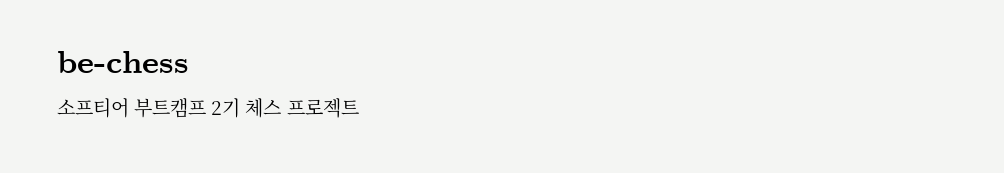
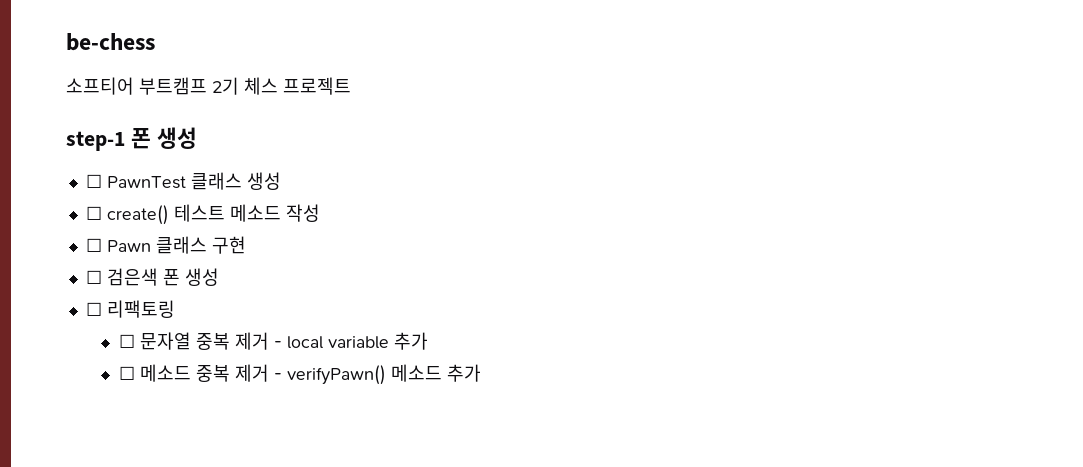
+ step-1 폰 생성
+ ☐ PawnTest 클래스 생성
+ ☐ create() 테스트 메소드 작성
+ ☐ Pawn 클래스 구현
+ ☐ 검은색 폰 생성
+ ☐ 리팩토링
+ ☐ 문자열 중복 제거 - local variable 추가
+ ☐ 메소드 중복 제거 - verifyPawn() 메소드 추가

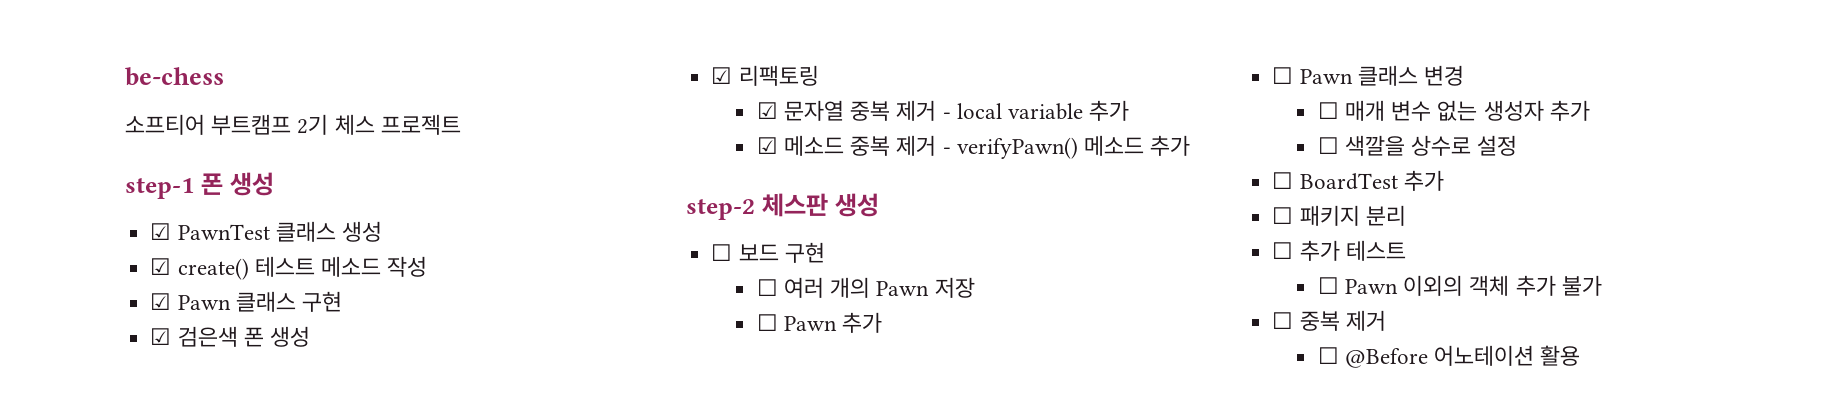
- ☐ PawnTest 클래스 생성
+ ☑ PawnTest 클래스 생성
- ☐ create() 테스트 메소드 작성
+ ☑ create() 테스트 메소드 작성
- ☐ Pawn 클래스 구현
+ ☑ Pawn 클래스 구현
- ☐ 검은색 폰 생성
+ ☑ 검은색 폰 생성
- ☐ 리팩토링
+ ☑ 리팩토링
- ☐ 문자열 중복 제거 - local variable 추가
+ ☑ 문자열 중복 제거 - local variable 추가
- ☐ 메소드 중복 제거 - verifyPawn() 메소드 추가
+ ☑ 메소드 중복 제거 - verifyPawn() 메소드 추가
+ step-2 체스판 생성
+ ☐ 보드 구현
+ ☐ 여러 개의 Pawn 저장
+ ☐ Pawn 추가
+ ☐ Pawn 클래스 변경
+ ☐ 매개 변수 없는 생성자 추가
+ ☐ 색깔을 상수로 설정
+ ☐ BoardTest 추가
+ ☐ 패키지 분리
+ ☐ 추가 테스트
+ ☐ Pawn 이외의 객체 추가 불가
+ ☐ 중복 제거
+ ☐ @Before 어노테이션 활용

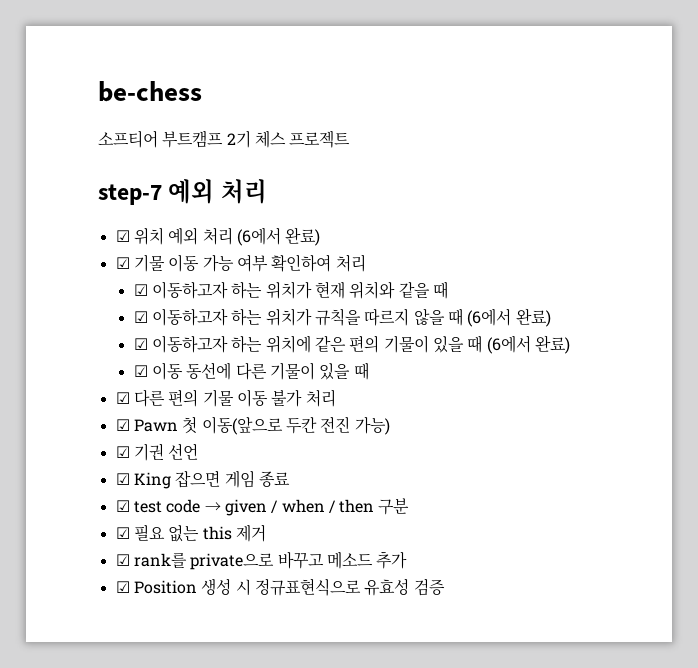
- step-1 폰 생성
- ☑ PawnTest 클래스 생성
- ☑ create() 테스트 메소드 작성
- ☑ Pawn 클래스 구현
- ☑ 검은색 폰 생성
- ☑ 리팩토링
- ☑ 문자열 중복 제거 - local variable 추가
- ☑ 메소드 중복 제거 - verifyPawn() 메소드 추가
- step-2 체스판 생성
- ☐ 보드 구현
- ☐ 여러 개의 Pawn 저장
- ☐ Pawn 추가
- ☐ Pawn 클래스 변경
- ☐ 매개 변수 없는 생성자 추가
- ☐ 색깔을 상수로 설정
- ☐ BoardTest 추가
- ☐ 패키지 분리
- ☐ 추가 테스트
- ☐ Pawn 이외의 객체 추가 불가
- ☐ 중복 제거
- ☐ @Before 어노테이션 활용
+ step-7 예외 처리
+ ☑ 위치 예외 처리 (6에서 완료)
+ ☑ 기물 이동 가능 여부 확인하여 처리
+ ☑ 이동하고자 하는 위치가 현재 위치와 같을 때
+ ☑ 이동하고자 하는 위치가 규칙을 따르지 않을 때 (6에서 완료)
+ ☑ 이동하고자 하는 위치에 같은 편의 기물이 있을 때 (6에서 완료)
+ ☑ 이동 동선에 다른 기물이 있을 때
+ ☑ 다른 편의 기물 이동 불가 처리
+ ☑ Pawn 첫 이동(앞으로 두칸 전진 가능)
+ ☑ 기권 선언
+ ☑ King 잡으면 게임 종료
+ ☑ test code → given / when / then 구분
+ ☑ 필요 없는 this 제거
+ ☑ rank를 private으로 바꾸고 메소드 추가
+ ☑ Position 생성 시 정규표현식으로 유효성 검증

